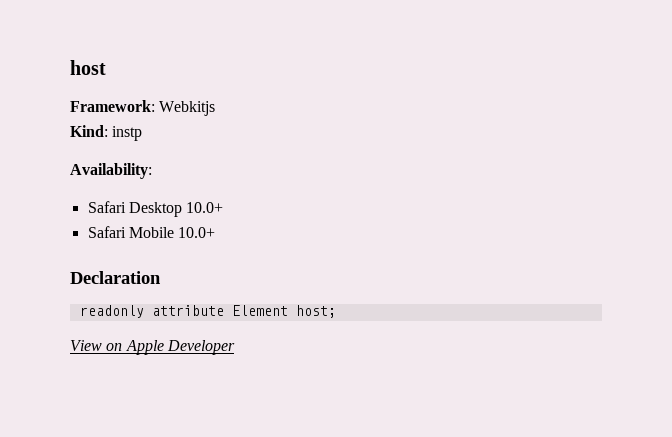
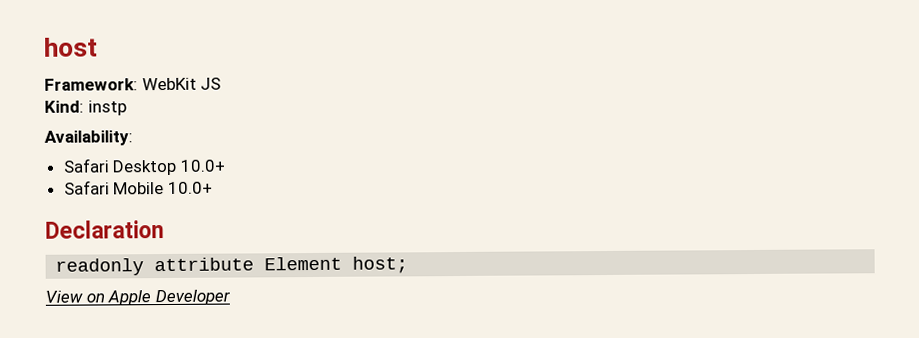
- Framework: Webkitjs
+ Framework: WebKit JS

